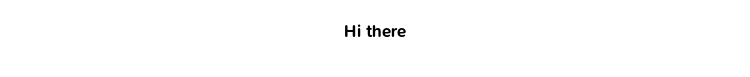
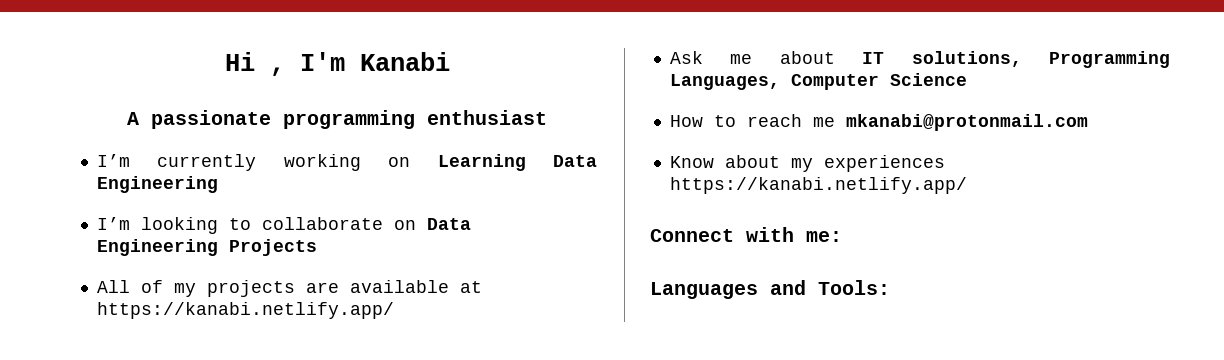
- Hi there
+ Hi , I'm Kanabi
+ A passionate programming enthusiast
+ I’m currently working on Learning Data Engineering
+ I’m looking to collaborate on Data Engineering Projects
+ All of my projects are available at https://kanabi.netlify.app/
+ Ask me about IT solutions, Programming Languages, Computer Science
+ How to reach me mkanabi@protonmail.com
+ Know about my experiences https://kanabi.netlify.app/
+ Connect with me:
+ Languages and Tools:

